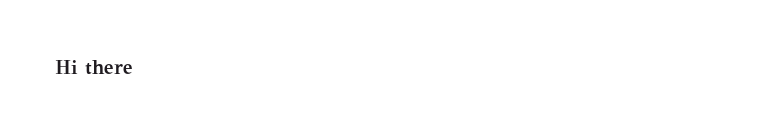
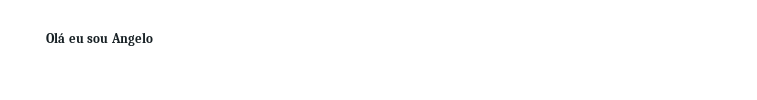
- Hi there
+ Olá eu sou Angelo

